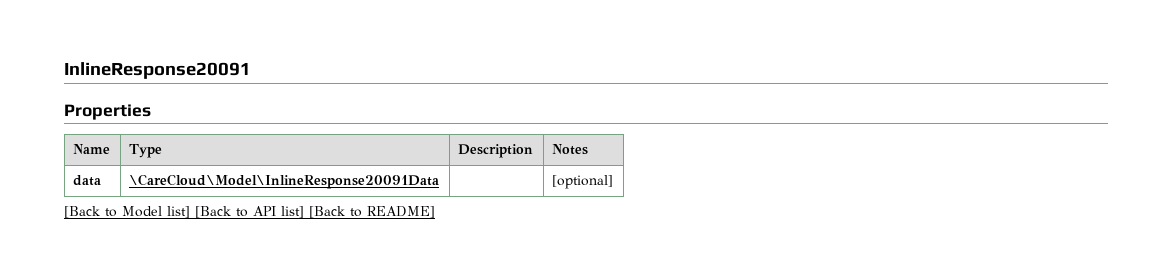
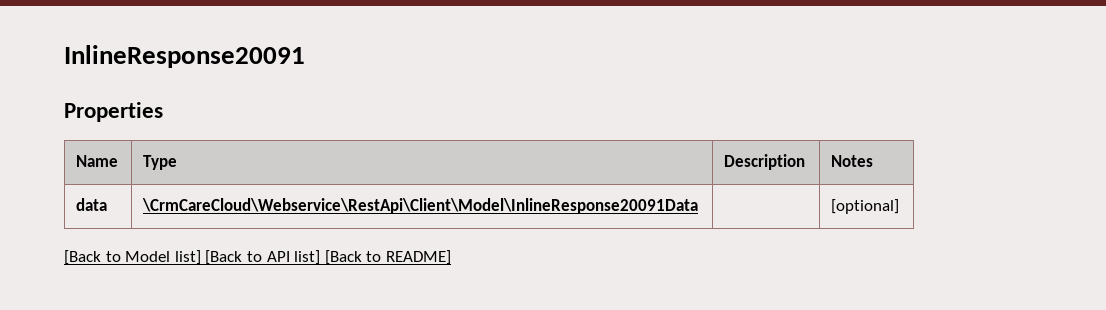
- data | \CareCloud\Model\InlineResponse20091Data | | [optional]
+ data | \CrmCareCloud\Webservice\RestApi\Client\Model\InlineResponse20091Data | | [optional]

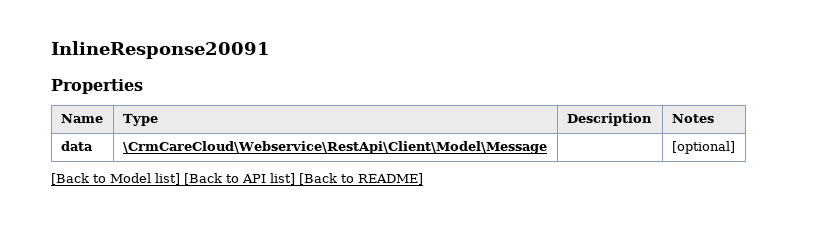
- data | \CrmCareCloud\Webservice\RestApi\Client\Model\InlineResponse20091Data | | [optional]
+ data | \CrmCareCloud\Webservice\RestApi\Client\Model\Message | | [optional]

